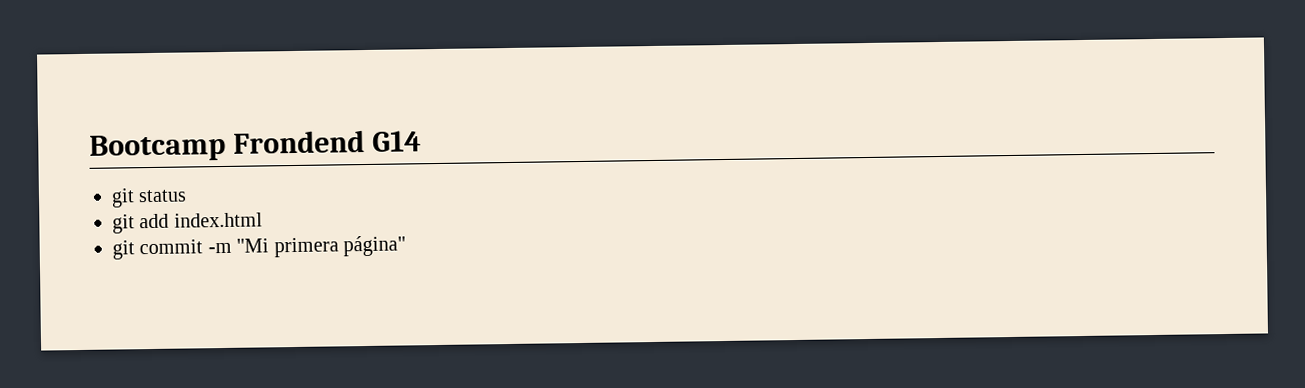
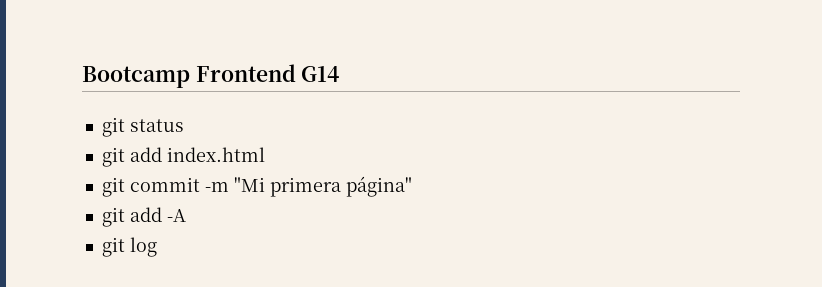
- Bootcamp Frondend G14
+ Bootcamp Frontend G14
+ git add -A
+ git log

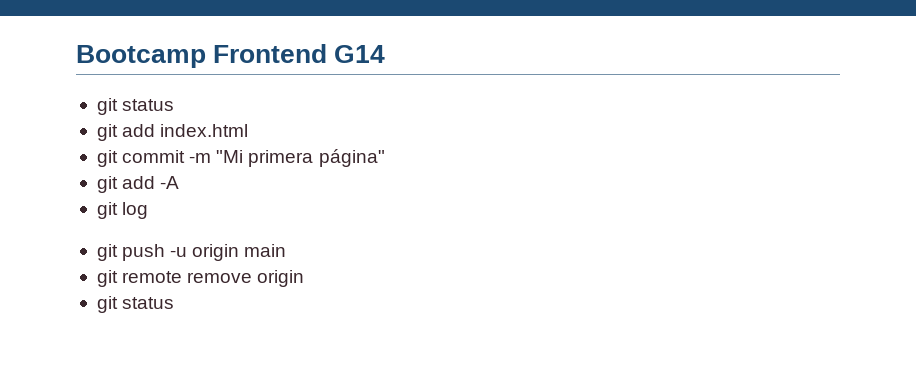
+ git push -u origin main
+ git remote remove origin
+ git status

